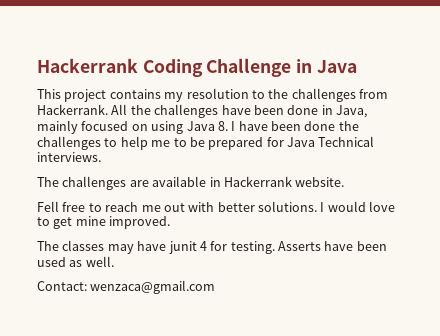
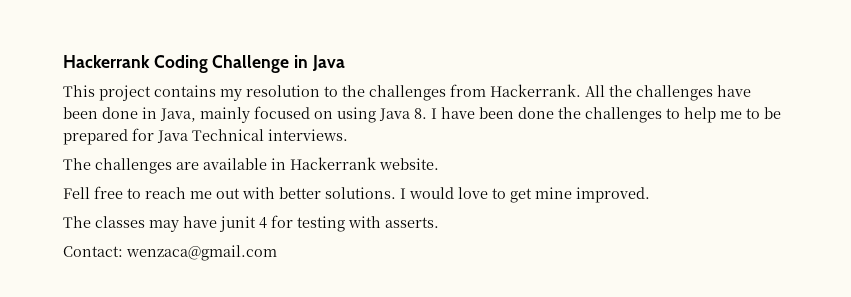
- The classes may have junit 4 for testing. Asserts have been used as well.
+ The classes may have junit 4 for testing with asserts.

